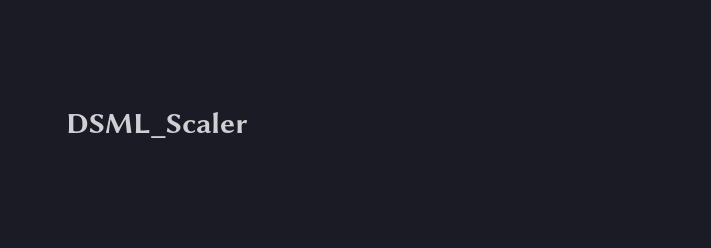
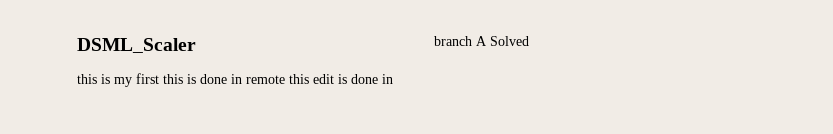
+ this is my first this is done in remote this edit is done in branch A Solved

